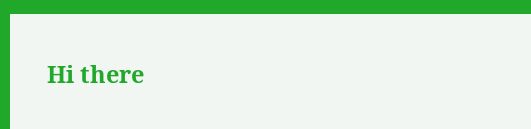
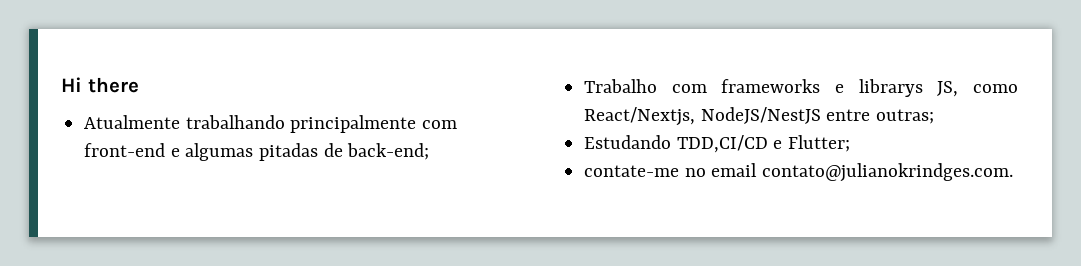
+ Atualmente trabalhando principalmente com front-end e algumas pitadas de back-end;
+ Trabalho com frameworks e librarys JS, como React/Nextjs, NodeJS/NestJS entre outras;
+ Estudando TDD,CI/CD e Flutter;
+ contate-me no email contato@julianokrindges.com.

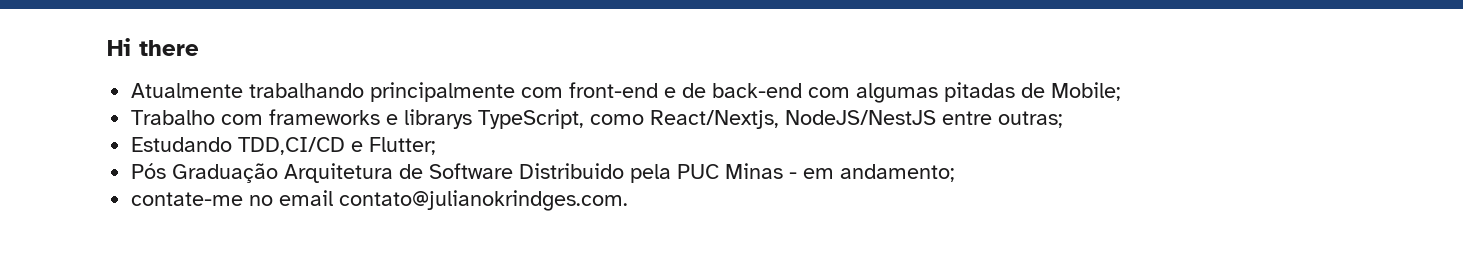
- Atualmente trabalhando principalmente com front-end e algumas pitadas de back-end;
+ Atualmente trabalhando principalmente com front-end e de back-end com algumas pitadas de Mobile;
- Trabalho com frameworks e librarys JS, como React/Nextjs, NodeJS/NestJS entre outras;
+ Trabalho com frameworks e librarys TypeScript, como React/Nextjs, NodeJS/NestJS entre outras;
+ Pós Graduação Arquitetura de Software Distribuido pela PUC Minas - em andamento;

